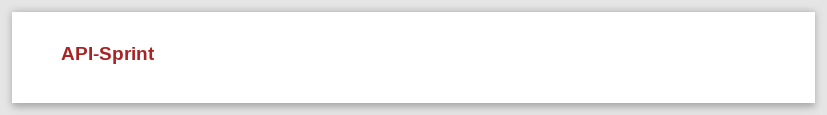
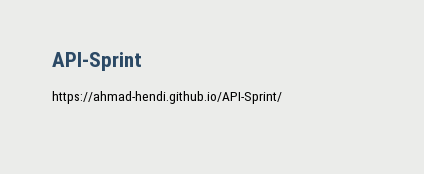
+ https://ahmad-hendi.github.io/API-Sprint/

